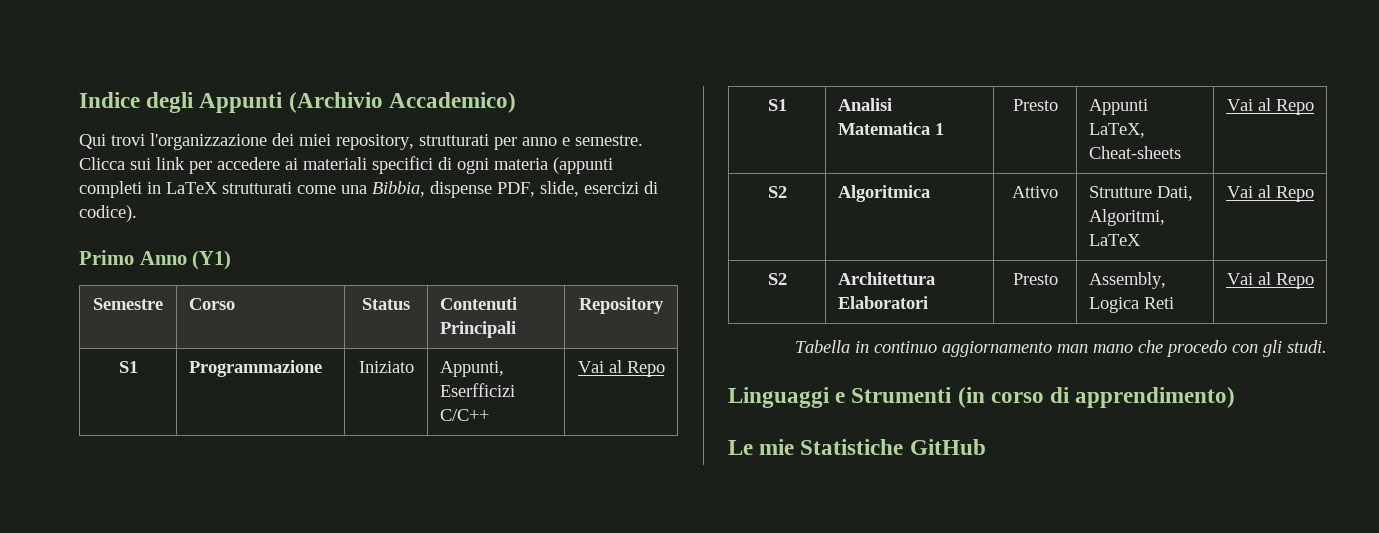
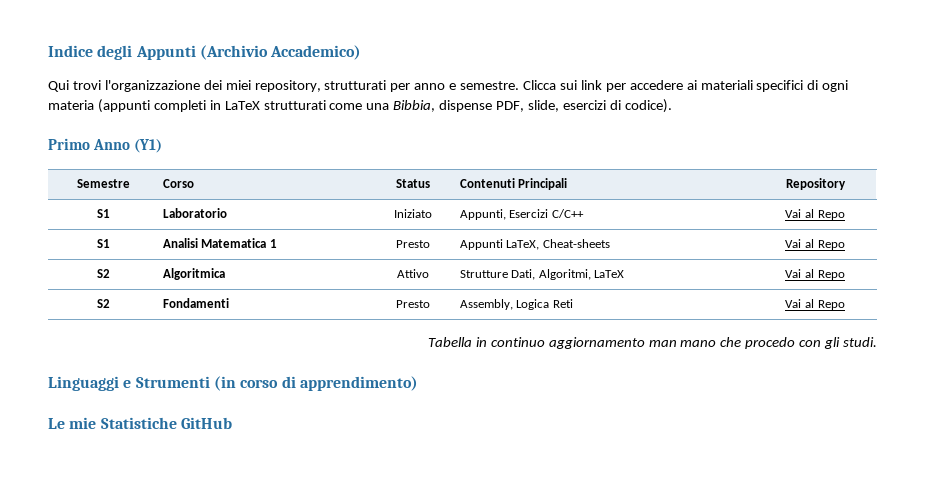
- S1 | Programmazione | Iniziato | Appunti, Eserfficizi C/C++ | Vai al Repo
+ S1 | Laboratorio | Iniziato | Appunti, Esercizi C/C++ | Vai al Repo
- S2 | Architettura Elaboratori | Presto | Assembly, Logica Reti | Vai al Repo
+ S2 | Fondamenti | Presto | Assembly, Logica Reti | Vai al Repo

